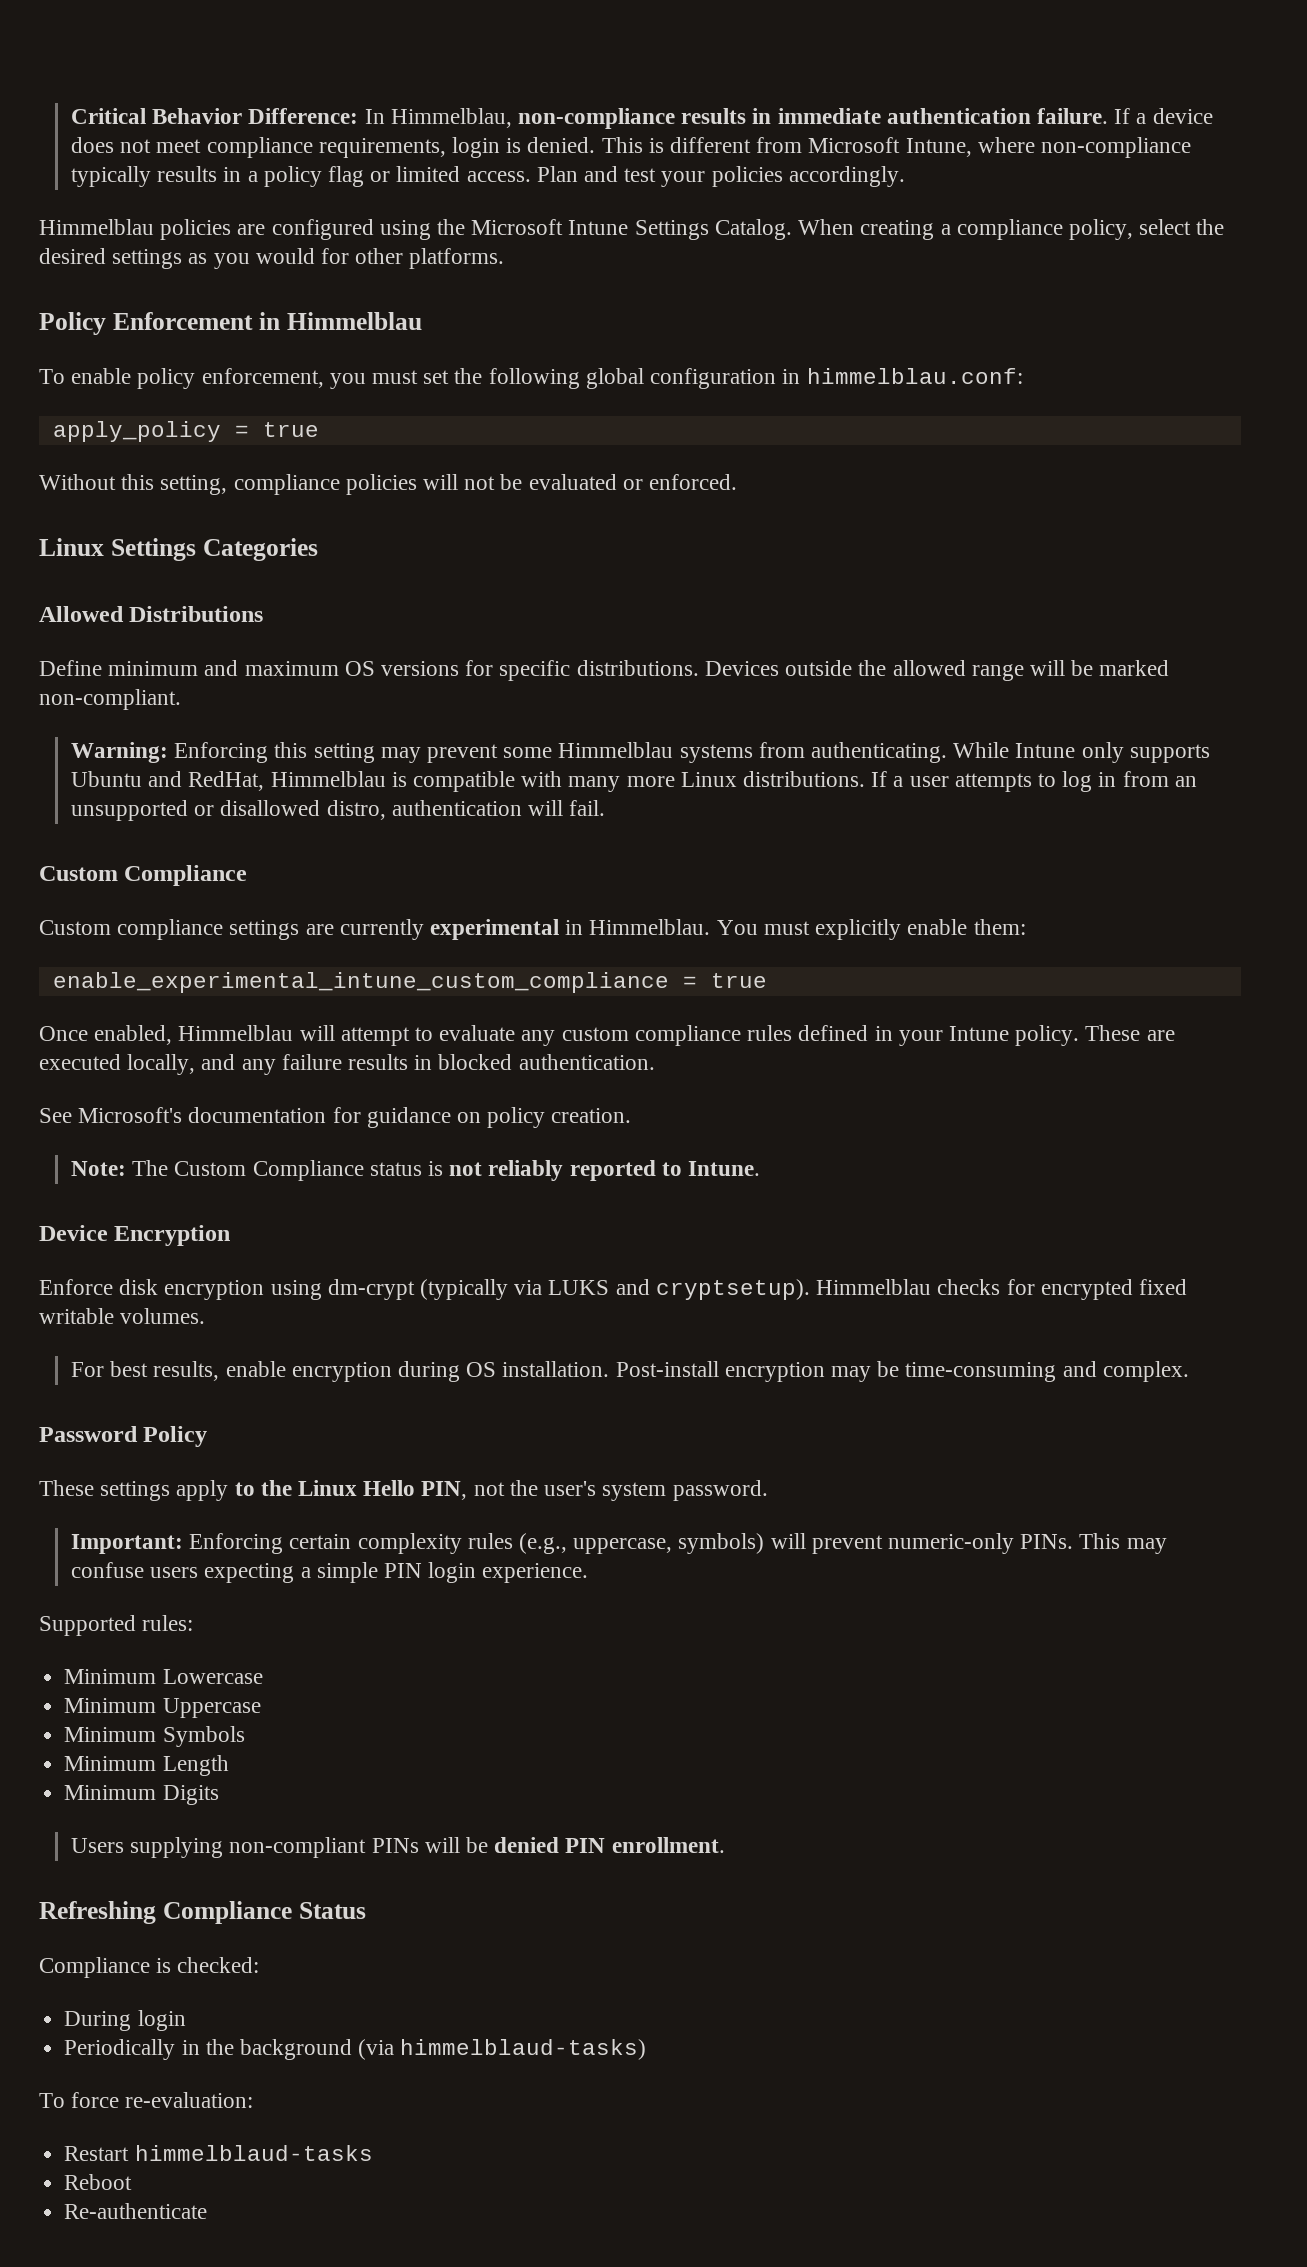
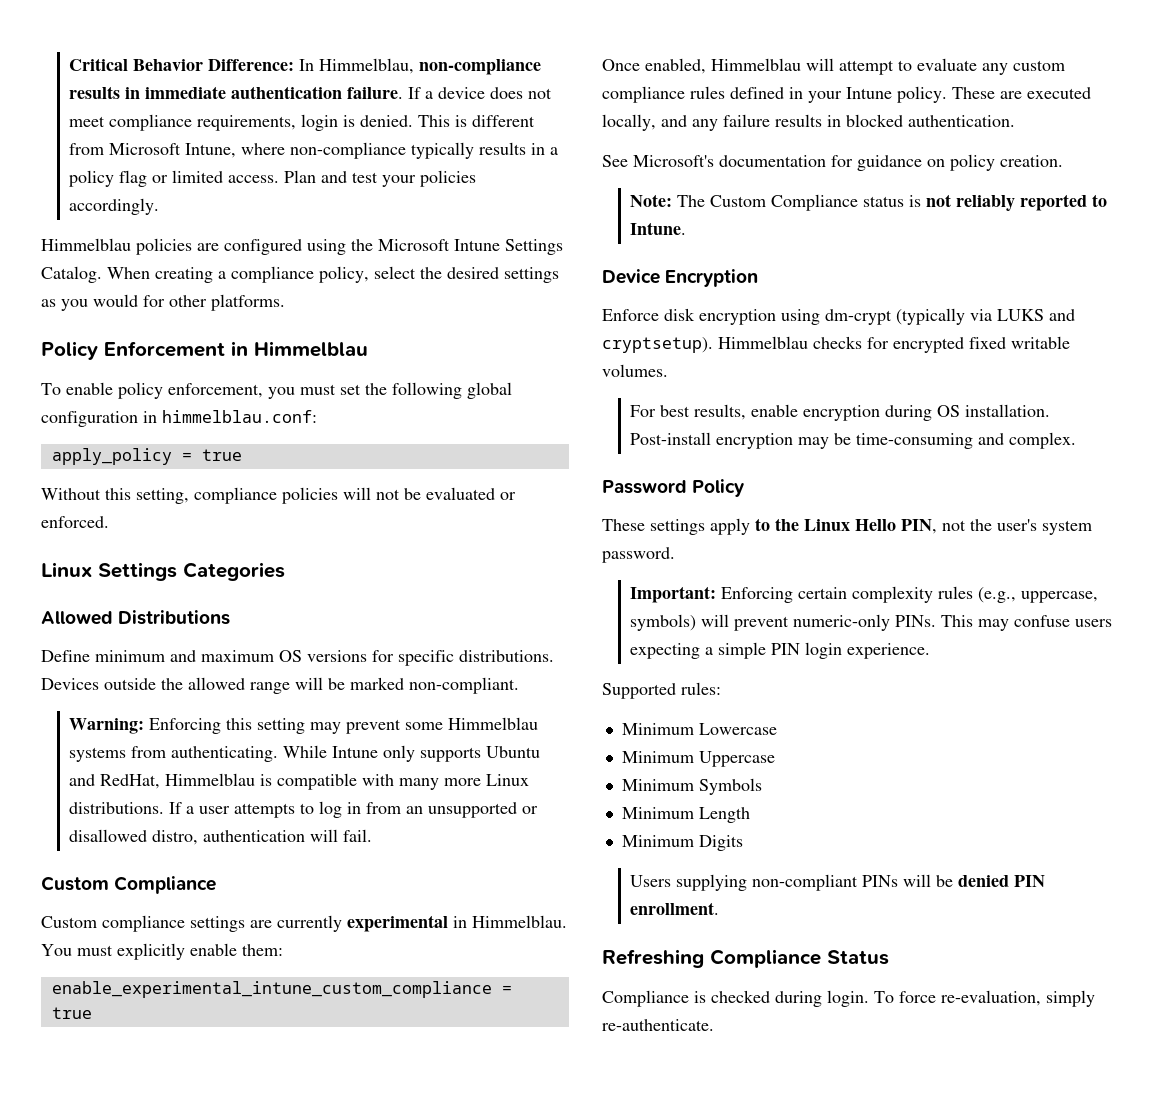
- Compliance is checked:
- During login
- Periodically in the background (via himmelblaud-tasks)
- To force re-evaluation:
- Restart himmelblaud-tasks
- Reboot
- Re-authenticate
+ Compliance is checked during login. To force re-evaluation, simply re-authenticate.

